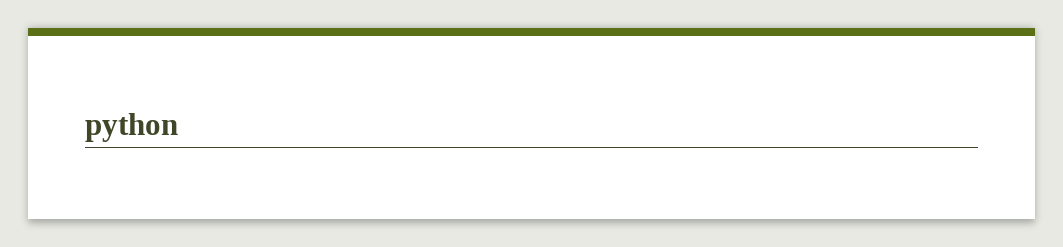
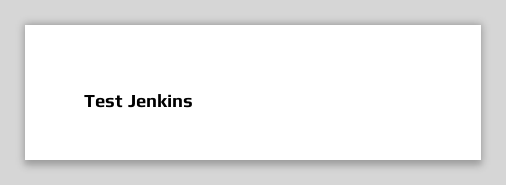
- python
+ Test Jenkins

